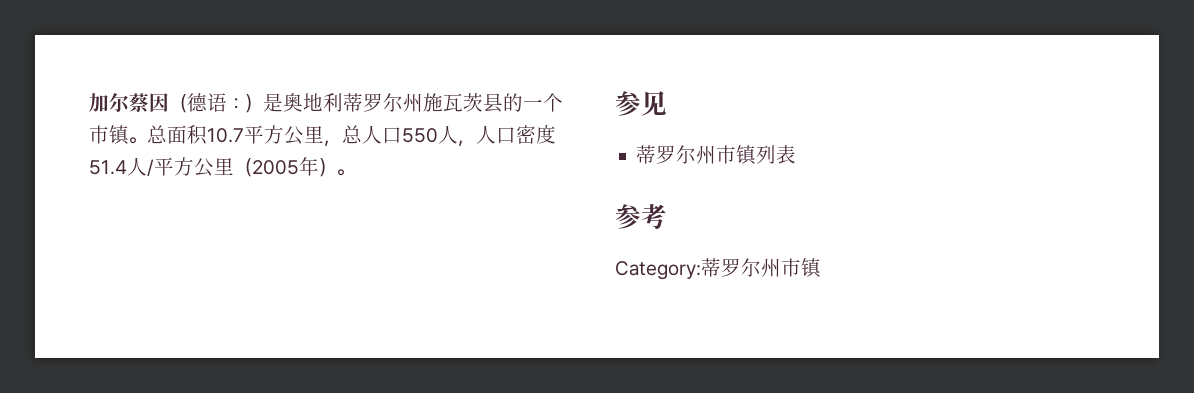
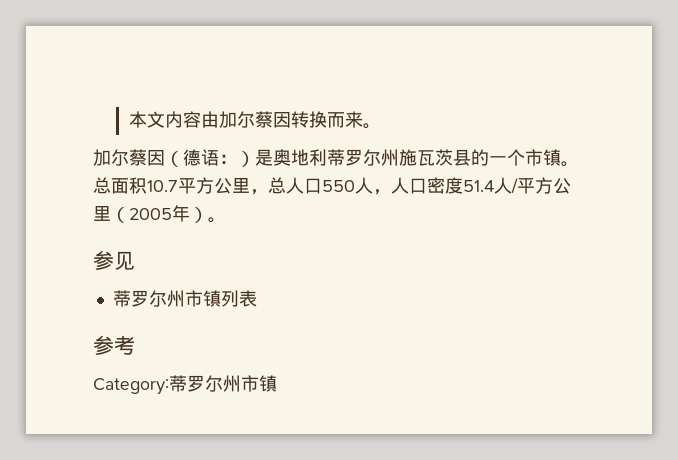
+ 本文内容由加尔蔡因转换而来。

